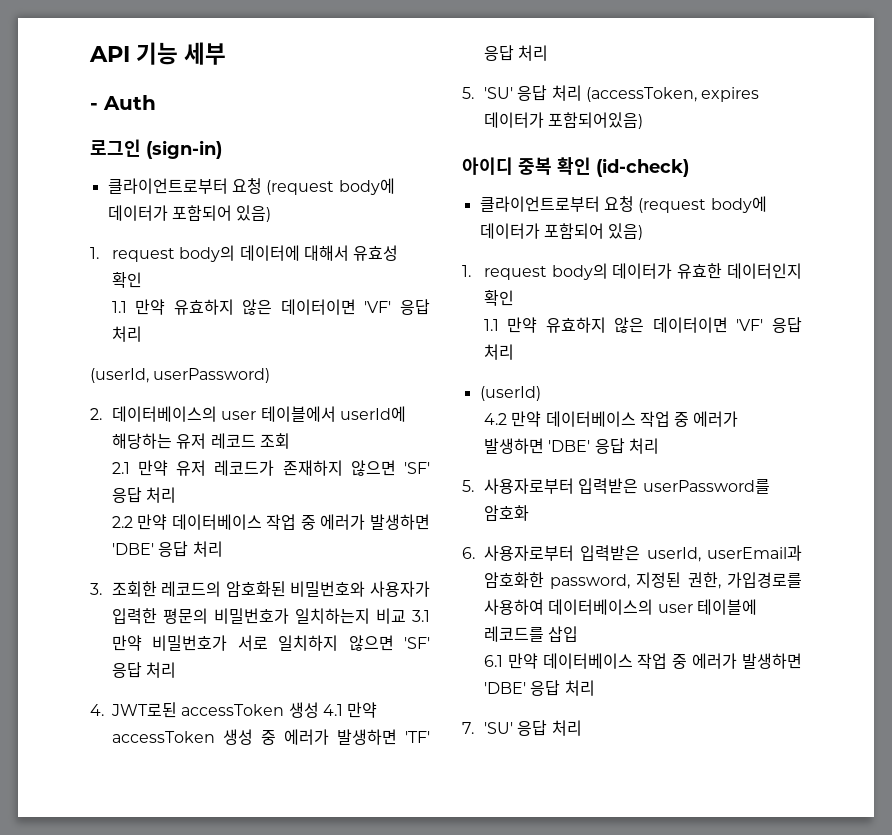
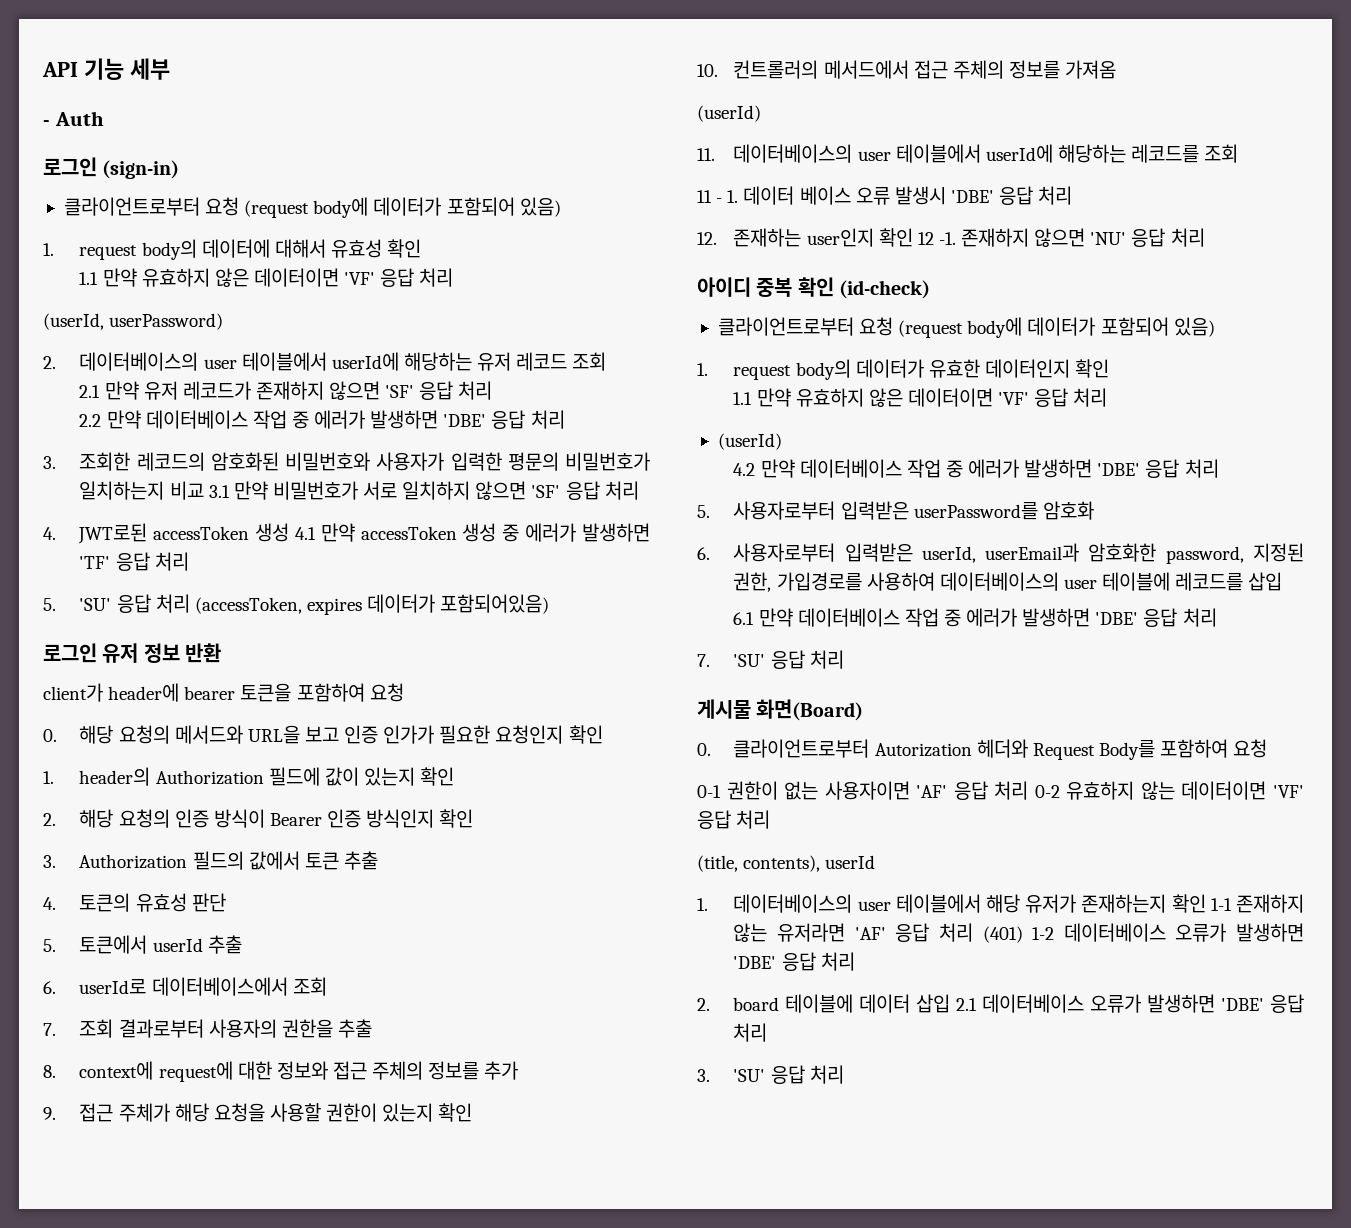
+ 로그인 유저 정보 반환
+ client가 header에 bearer 토큰을 포함하여 요청
+ 0. 해당 요청의 메서드와 URL을 보고 인증 인가가 필요한 요청인지 확인
+ 1. header의 Authorization 필드에 값이 있는지 확인
+ 2. 해당 요청의 인증 방식이 Bearer 인증 방식인지 확인
+ 3. Authorization 필드의 값에서 토큰 추출
+ 4. 토큰의 유효성 판단
+ 5. 토큰에서 userId 추출
+ 6. userId로 데이터베이스에서 조회
+ 7. 조회 결과로부터 사용자의 권한을 추출
+ 8. context에 request에 대한 정보와 접근 주체의 정보를 추가
+ 9. 접근 주체가 해당 요청을 사용할 권한이 있는지 확인
+ 10. 컨트롤러의 메서드에서 접근 주체의 정보를 가져옴
+ (userId)
+ 11. 데이터베이스의 user 테이블에서 userId에 해당하는 레코드를 조회
+ 11 - 1. 데이터 베이스 오류 발생시 'DBE' 응답 처리
+ 12. 존재하는 user인지 확인 12 -1. 존재하지 않으면 'NU' 응답 처리
+ 게시물 화면(Board)
+ 0. 클라이언트로부터 Autorization 헤더와 Request Body를 포함하여 요청
+ 0-1 권한이 없는 사용자이면 'AF' 응답 처리 0-2 유효하지 않는 데이터이면 'VF' 응답 처리
+ (title, contents), userId
+ 1. 데이터베이스의 user 테이블에서 해당 유저가 존재하는지 확인 1-1 존재하지 않는 유저라면 'AF' 응답 처리 (401) 1-2 데이터베이스 오류가 발생하면 'DBE' 응답 처리
+ 2. board 테이블에 데이터 삽입 2.1 데이터베이스 오류가 발생하면 'DBE' 응답 처리
+ 3. 'SU' 응답 처리

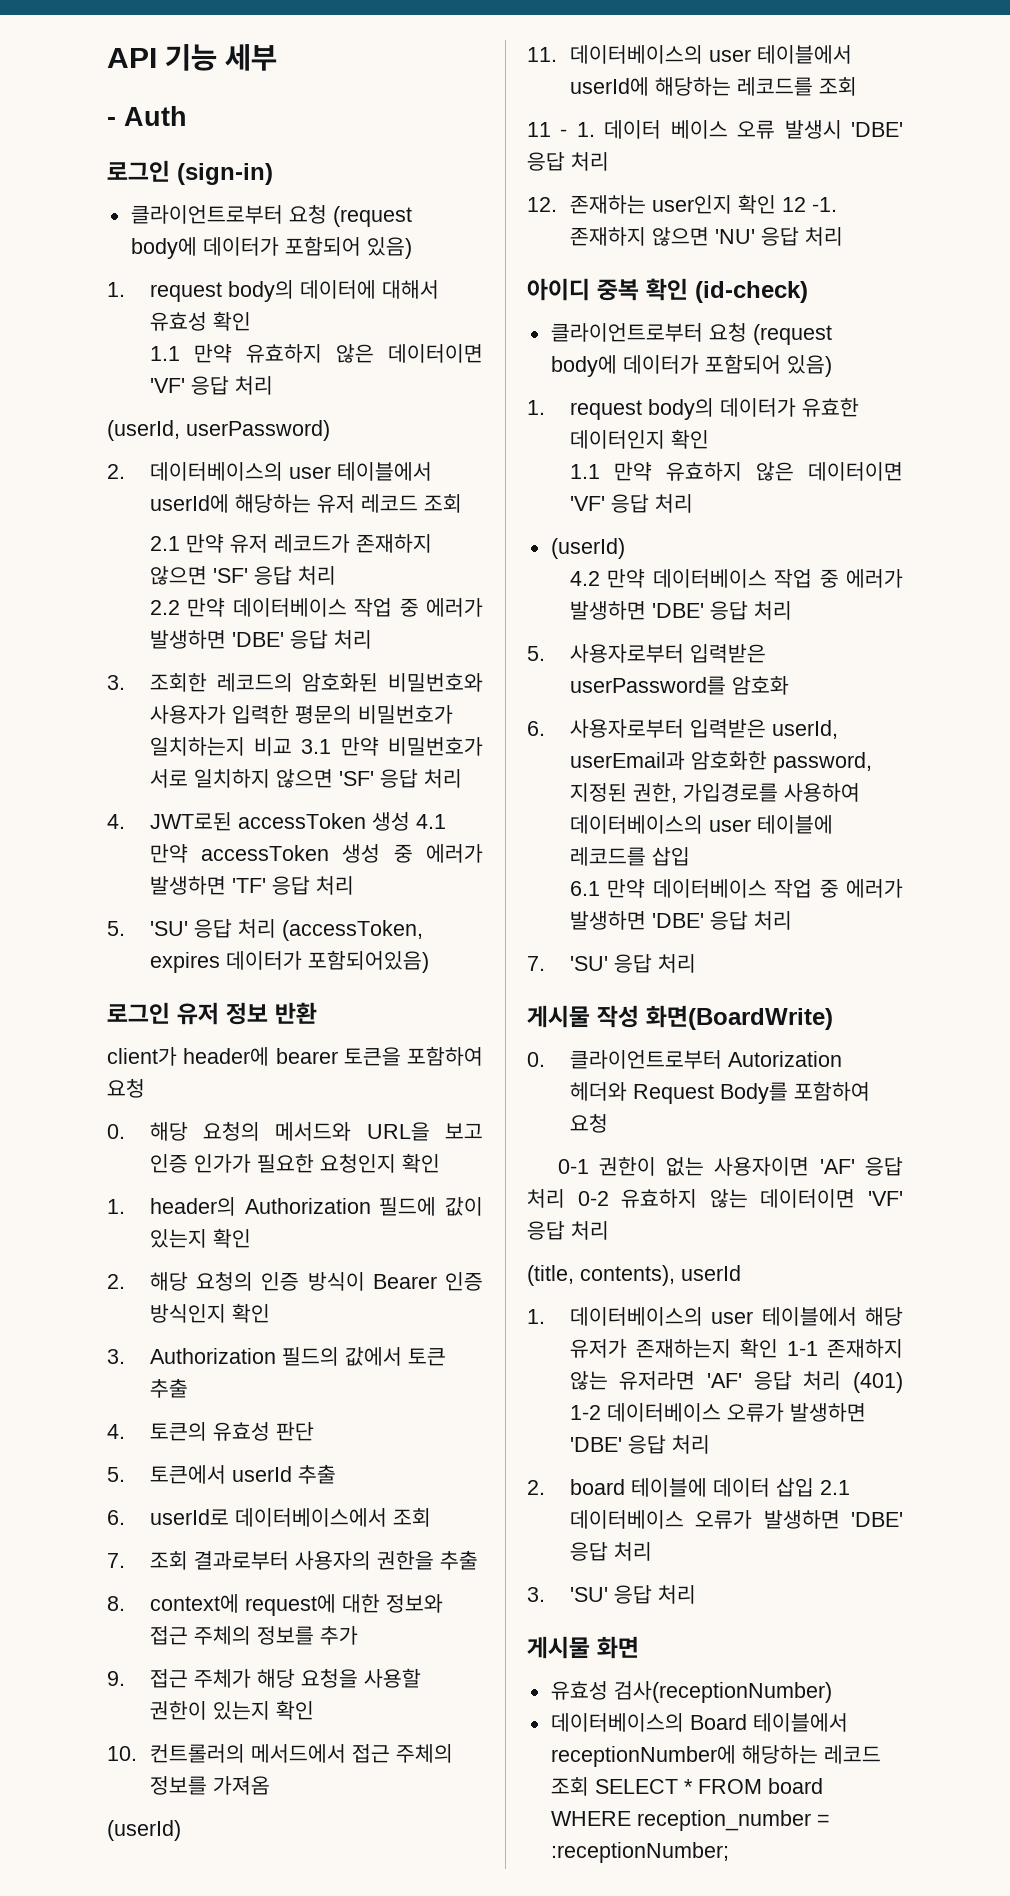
- 게시물 화면(Board)
+ 게시물 작성 화면(BoardWrite)
+ 게시물 화면
+ 유효성 검사(receptionNumber)
+ 데이터베이스의 Board 테이블에서 receptionNumber에 해당하는 레코드 조회 SELECT * FROM board WHERE reception_number = :receptionNumber;

